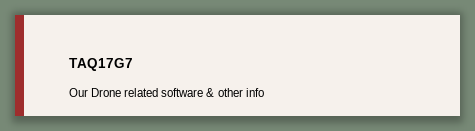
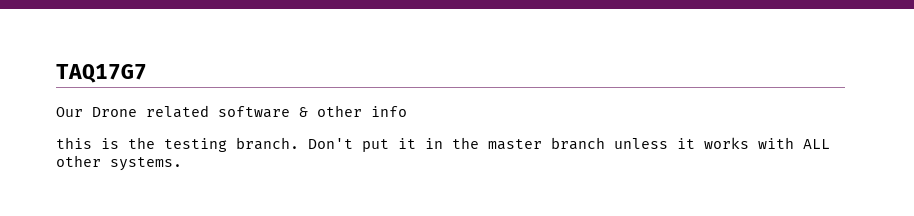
+ this is the testing branch. Don't put it in the master branch unless it works with ALL other systems.

